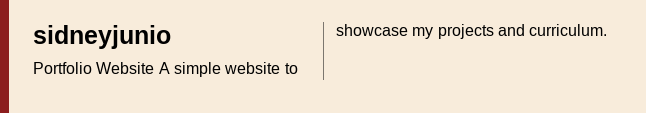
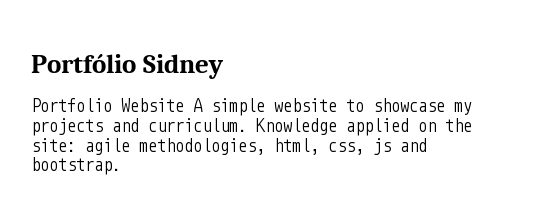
- sidneyjunio
+ Portfólio Sidney
+ Knowledge applied on the site: agile methodologies, html, css, js and bootstrap.

